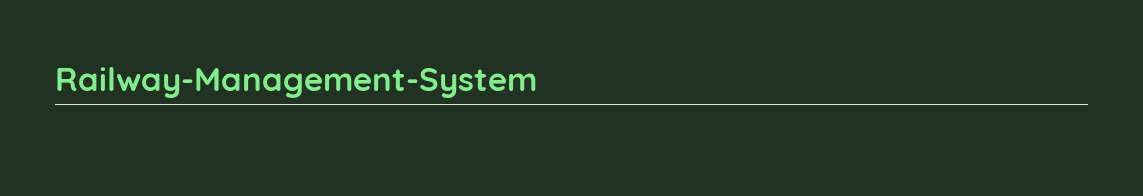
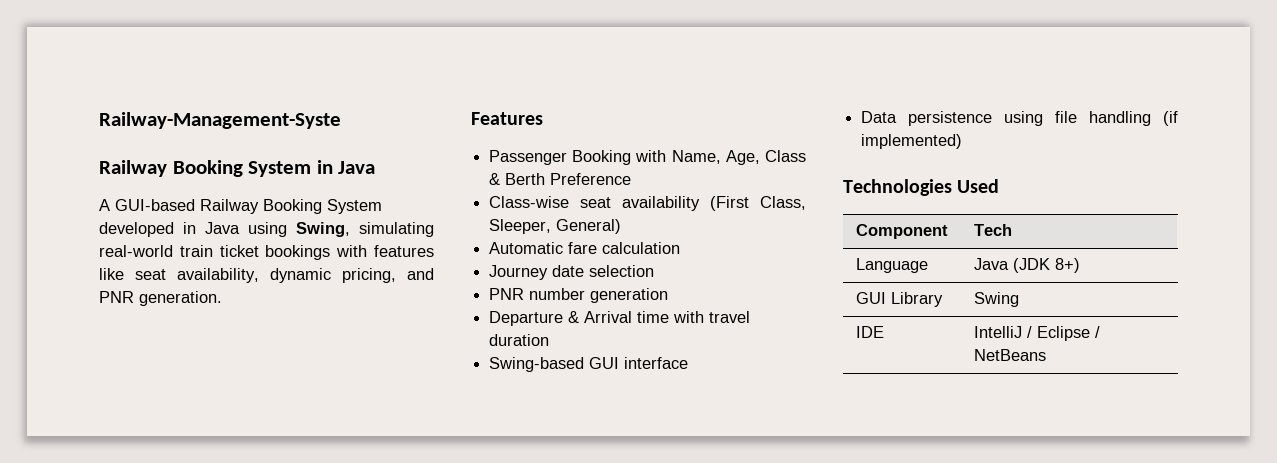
- Railway-Management-System
+ Railway-Management-Syste
+ Railway Booking System in Java
+ A GUI-based Railway Booking System developed in Java using Swing, simulating real-world train ticket bookings with features like seat availability, dynamic pricing, and PNR generation.
+ Features
+ Passenger Booking with Name, Age, Class & Berth Preference
+ Class-wise seat availability (First Class, Sleeper, General)
+ Automatic fare calculation
+ Journey date selection
+ PNR number generation
+ Departure & Arrival time with travel duration
+ Swing-based GUI interface
+ Data persistence using file handling (if implemented)
+ Technologies Used
+ Component | Tech
+ Language | Java (JDK 8+)
+ GUI Library | Swing
+ IDE | IntelliJ / Eclipse / NetBeans

